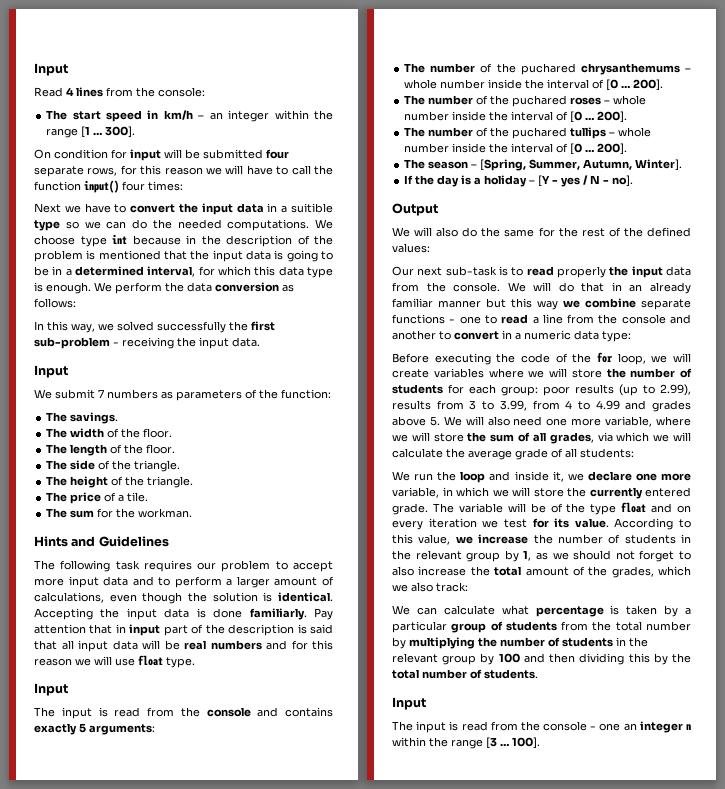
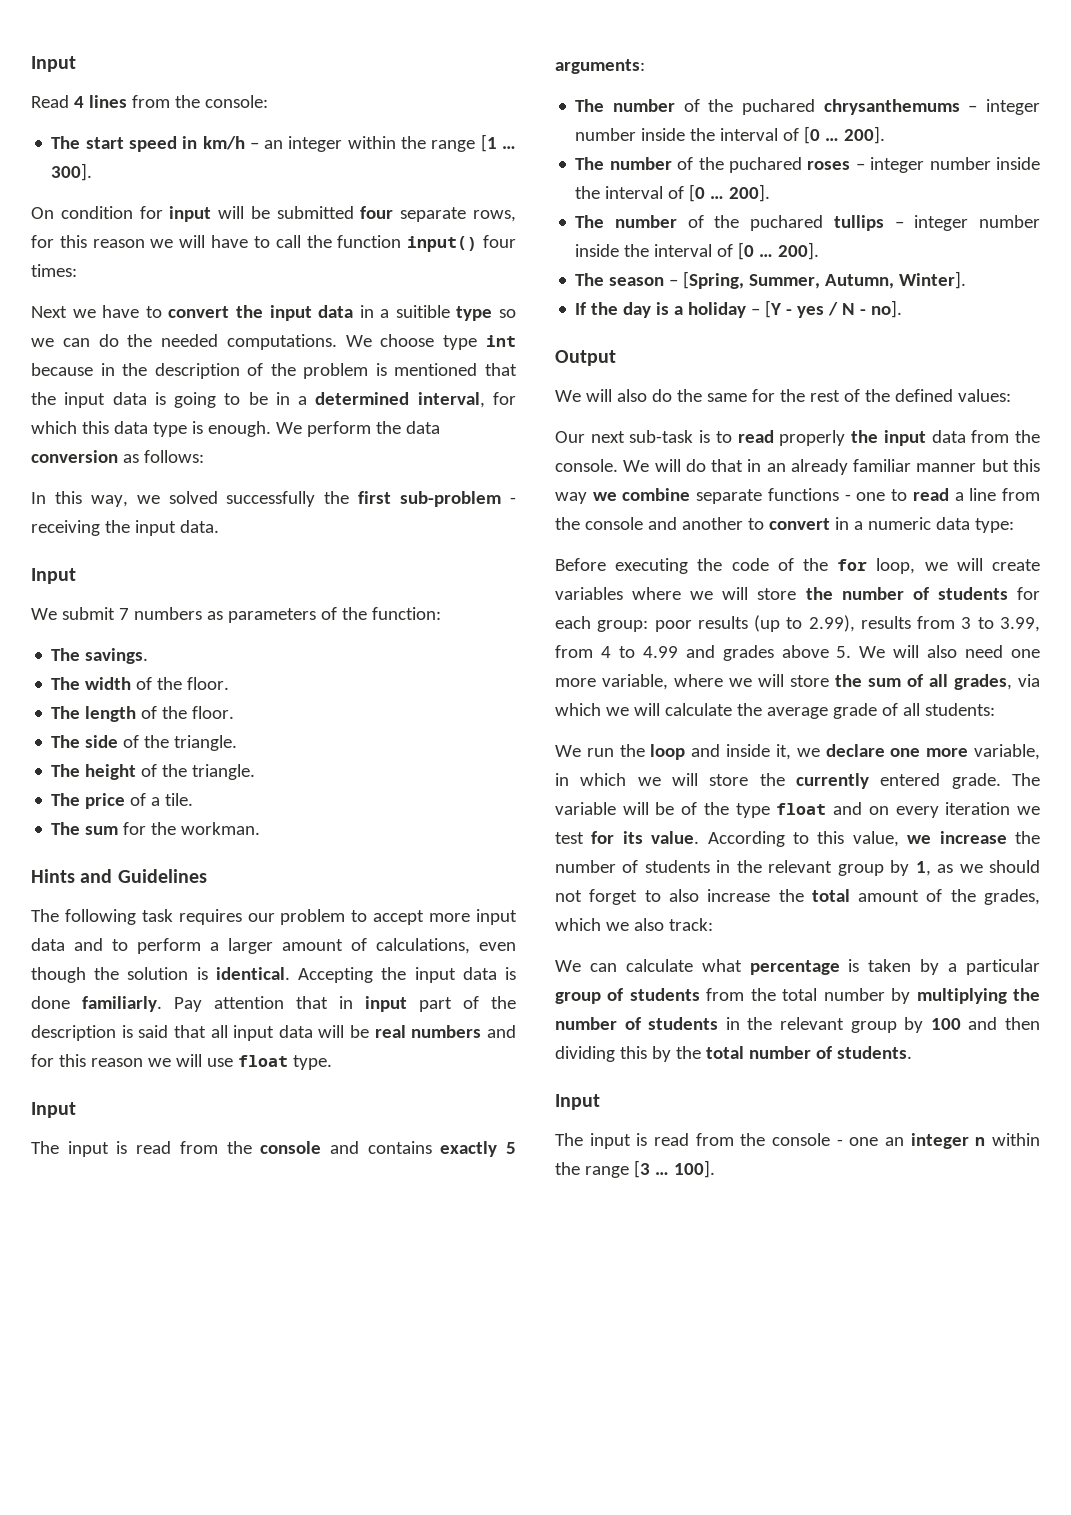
- The number of the puchared chrysanthemums – whole number inside the interval of [0 …
+ The number of the puchared chrysanthemums – integer number inside the interval of [0 …
- The number of the puchared roses – whole number inside the interval of [0 …
+ The number of the puchared roses – integer number inside the interval of [0 …
- The number of the puchared tullips – whole number inside the interval of [0 …
+ The number of the puchared tullips – integer number inside the interval of [0 …

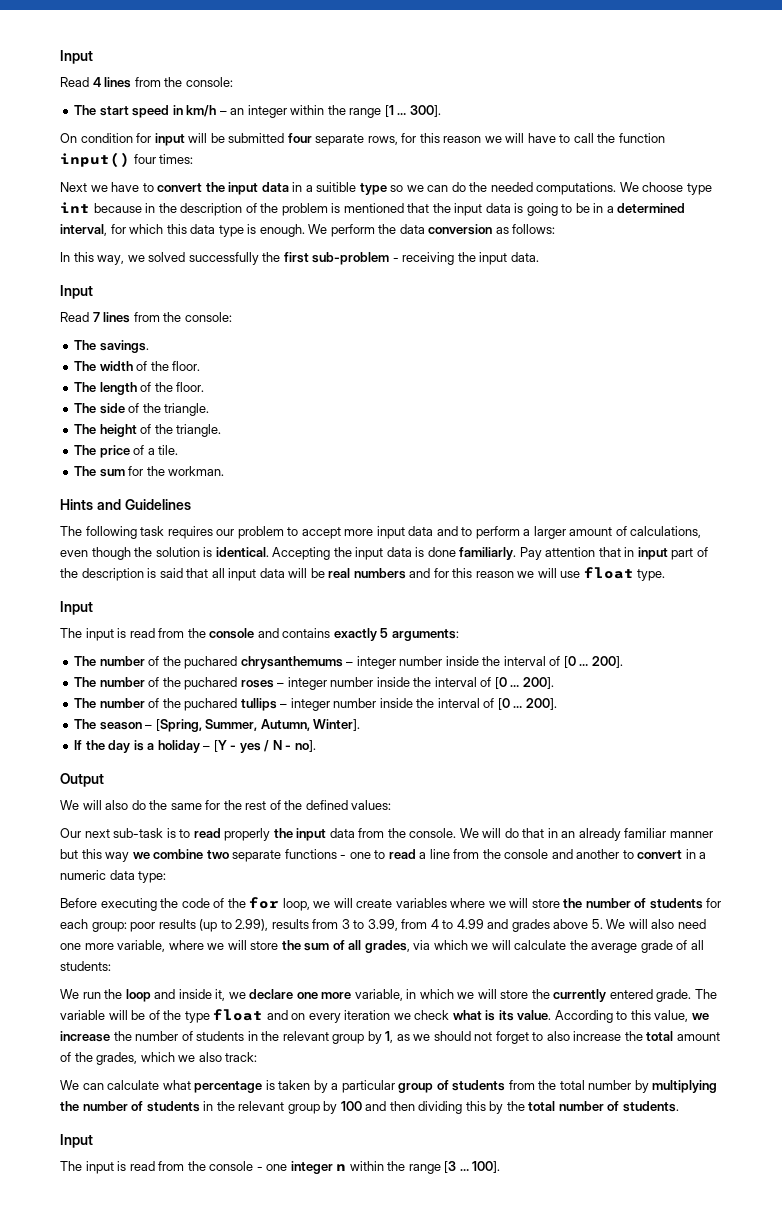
- We submit 7 numbers as parameters of the function:
+ Read 7 lines from the console:
- We will do that in an already familiar manner but this way we combine separate functions - one to read a line from the console and another to convert in a numeric data type:
+ We will do that in an already familiar manner but this way we combine two separate functions - one to read a line from the console and another to convert in a numeric data type:
- The variable will be of the type float and on every iteration we test for its value.
+ The variable will be of the type float and on every iteration we check what is its value.
- The input is read from the console - one an integer n within the range [3 …
+ The input is read from the console - one integer n within the range [3 …

